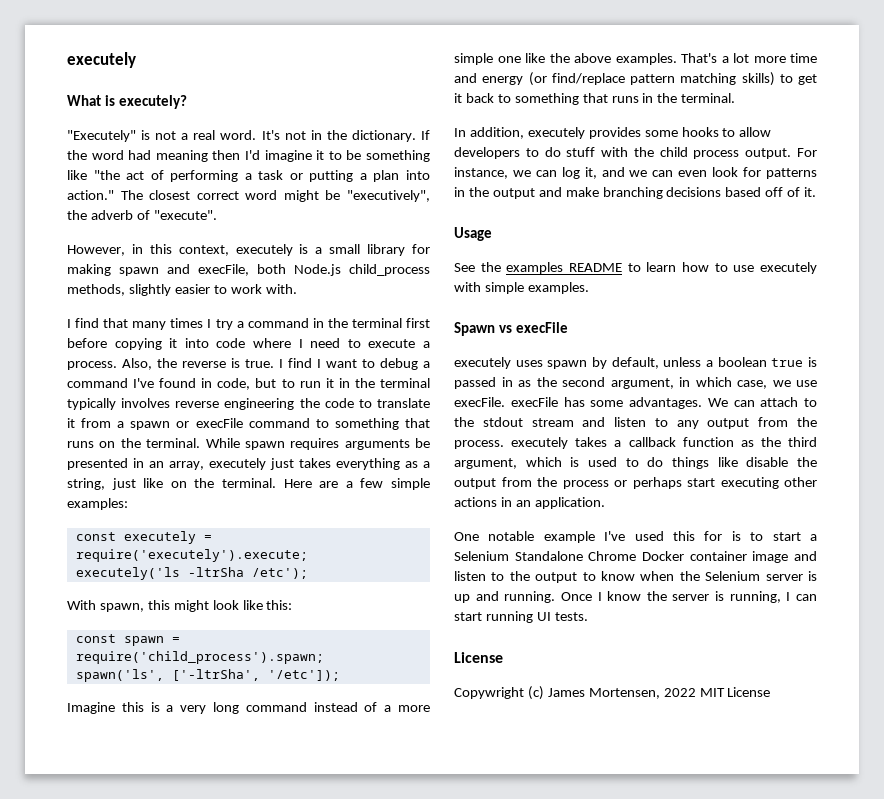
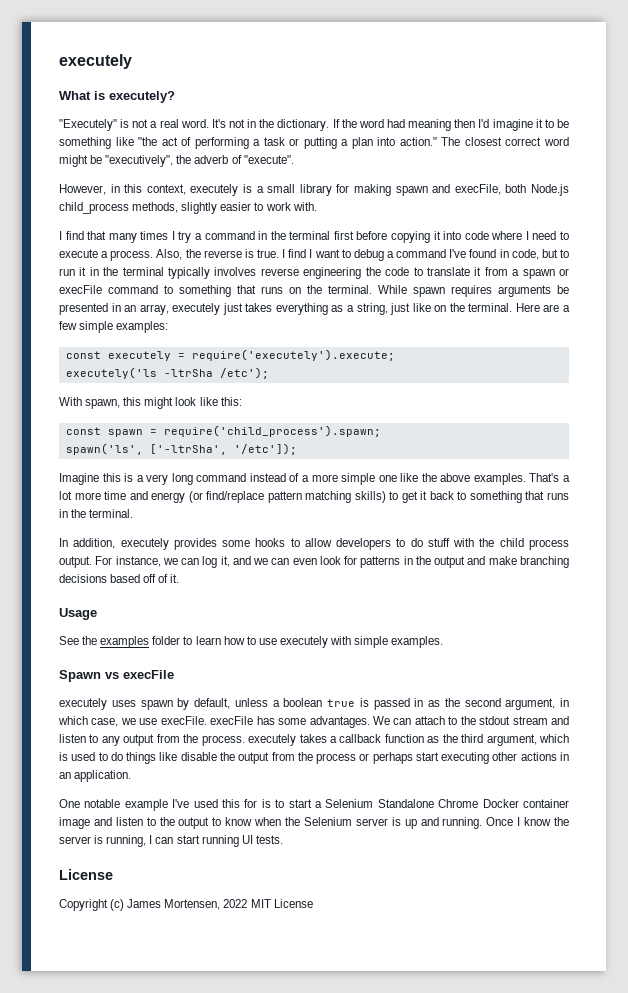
- See the examples README to learn how to use executely with simple examples.
+ See the examples folder to learn how to use executely with simple examples.
- Copywright (c) James Mortensen, 2022 MIT License
+ Copyright (c) James Mortensen, 2022 MIT License

